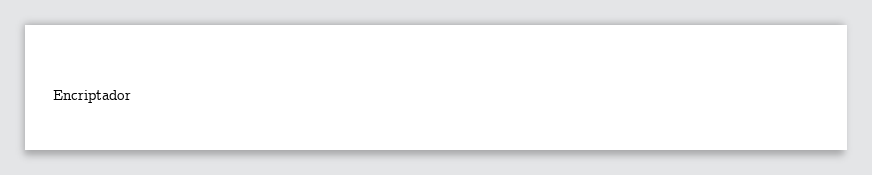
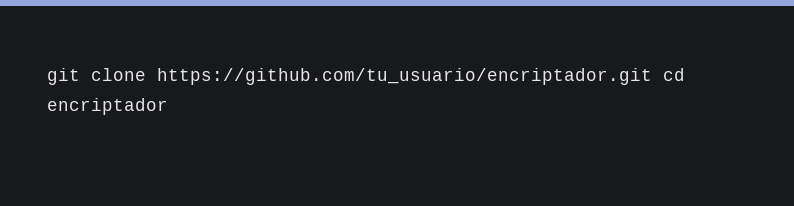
- Encriptador
+ git clone https://github.com/tu_usuario/encriptador.git cd encriptador

